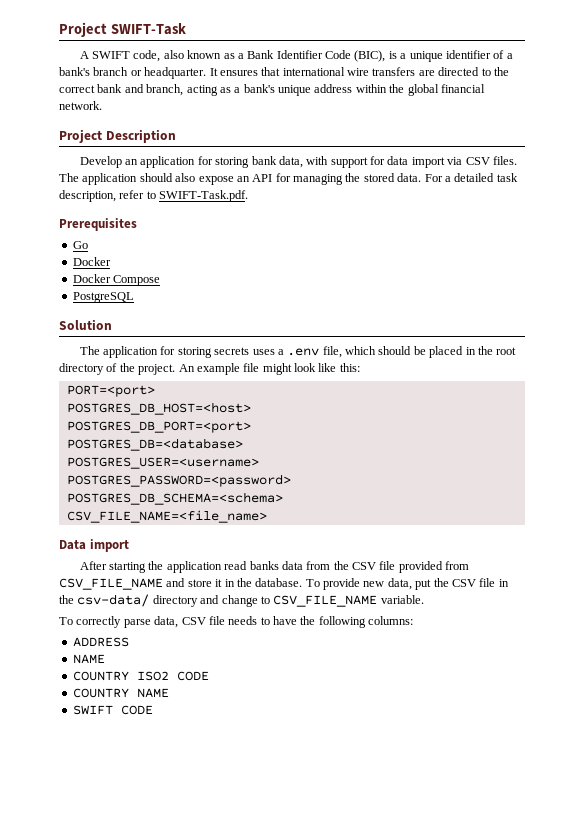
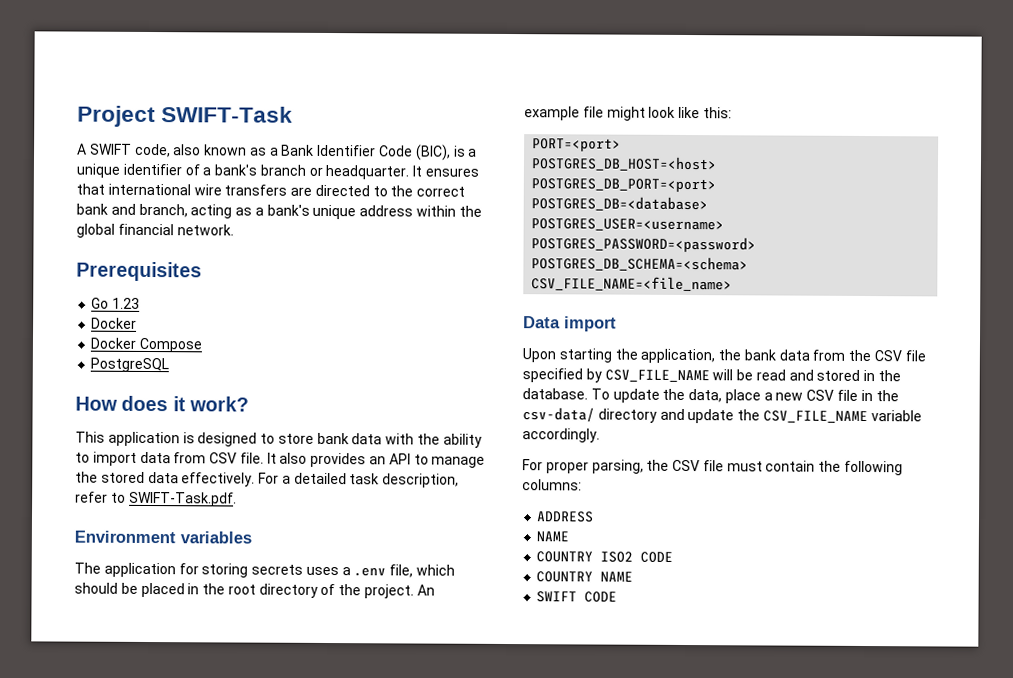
- Project Description
- Develop an application for storing bank data, with support for data import via CSV files. The application should also expose an API for managing the stored data.
+ Prerequisites
+ Go 1.23
+ Docker
+ Docker Compose
+ PostgreSQL
+ How does it work?
+ This application is designed to store bank data with the ability to import data from CSV file. It also provides an API to manage the stored data effectively.
- Prerequisites
- Go
- Docker
- Docker Compose
- PostgreSQL
- Solution
+ Environment variables
- After starting the application read banks data from the CSV file provided from CSV_FILE_NAME and store it in the database. To provide new data, put the CSV file in the csv-data/ directory and change to CSV_FILE_NAME variable.
- To correctly parse data, CSV file needs to have the following columns:
+ Upon starting the application, the bank data from the CSV file specified by CSV_FILE_NAME will be read and stored in the database. To update the data, place a new CSV file in the csv-data/ directory and update the CSV_FILE_NAME variable accordingly.
+ For proper parsing, the CSV file must contain the following columns:

